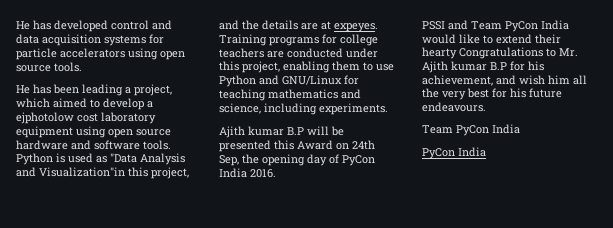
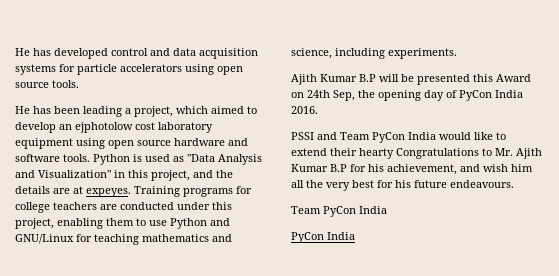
- He has been leading a project, which aimed to develop a ejphotolow cost laboratory equipment using open source hardware and software tools.
+ He has been leading a project, which aimed to develop an ejphotolow cost laboratory equipment using open source hardware and software tools.
- Python is used as "Data Analysis and Visualization"in this project, and the details are at expeyes.
+ Python is used as "Data Analysis and Visualization" in this project, and the details are at expeyes.
- Ajith kumar B.P will be presented this Award on 24th Sep, the opening day of PyCon India 2016.
+ Ajith Kumar B.P will be presented this Award on 24th Sep, the opening day of PyCon India 2016.
- PSSI and Team PyCon India would like to extend their hearty Congratulations to Mr. Ajith kumar B.P for his achievement, and wish him all the very best for his future endeavours.
+ PSSI and Team PyCon India would like to extend their hearty Congratulations to Mr. Ajith Kumar B.P for his achievement, and wish him all the very best for his future endeavours.

